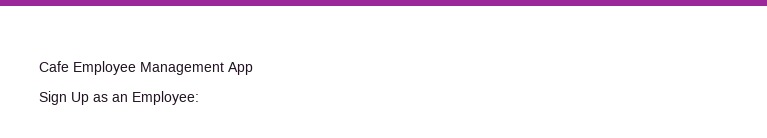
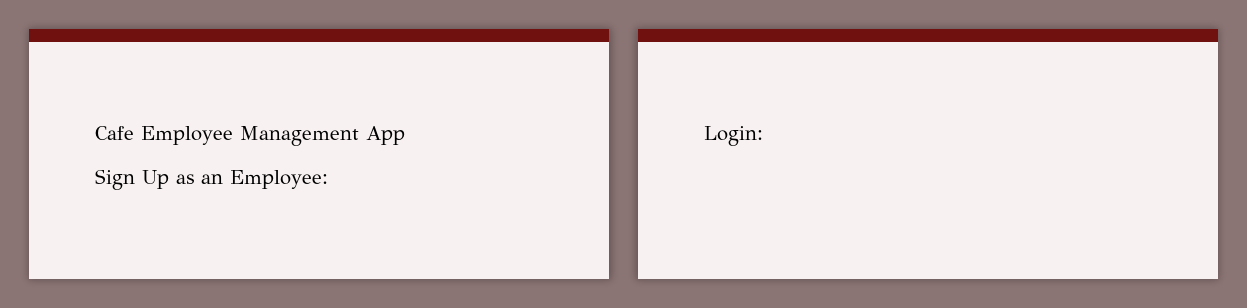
+ Login:

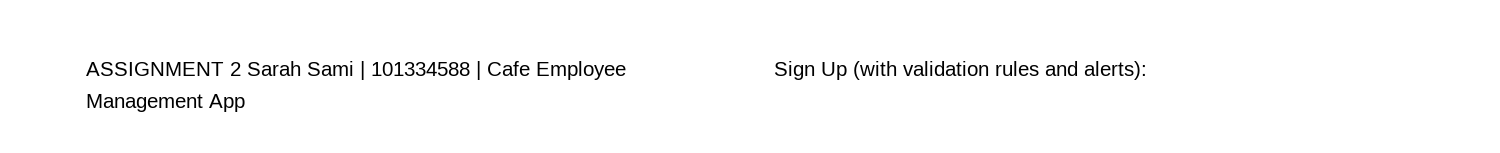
- Cafe Employee Management App
+ ASSIGNMENT 2 Sarah Sami | 101334588 | Cafe Employee Management App
- Sign Up as an Employee:
- Login:
+ Sign Up (with validation rules and alerts):

